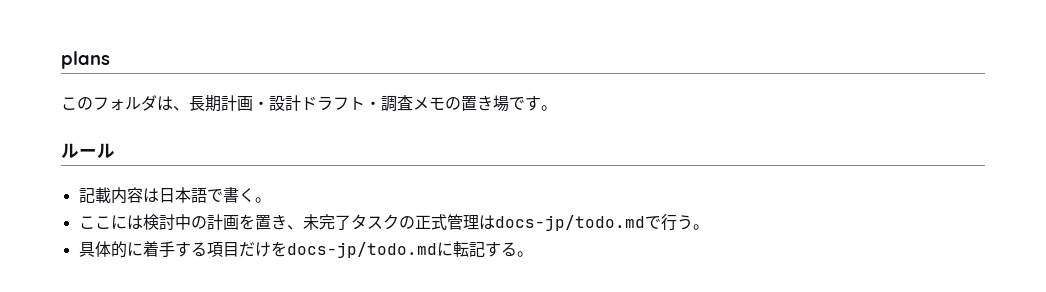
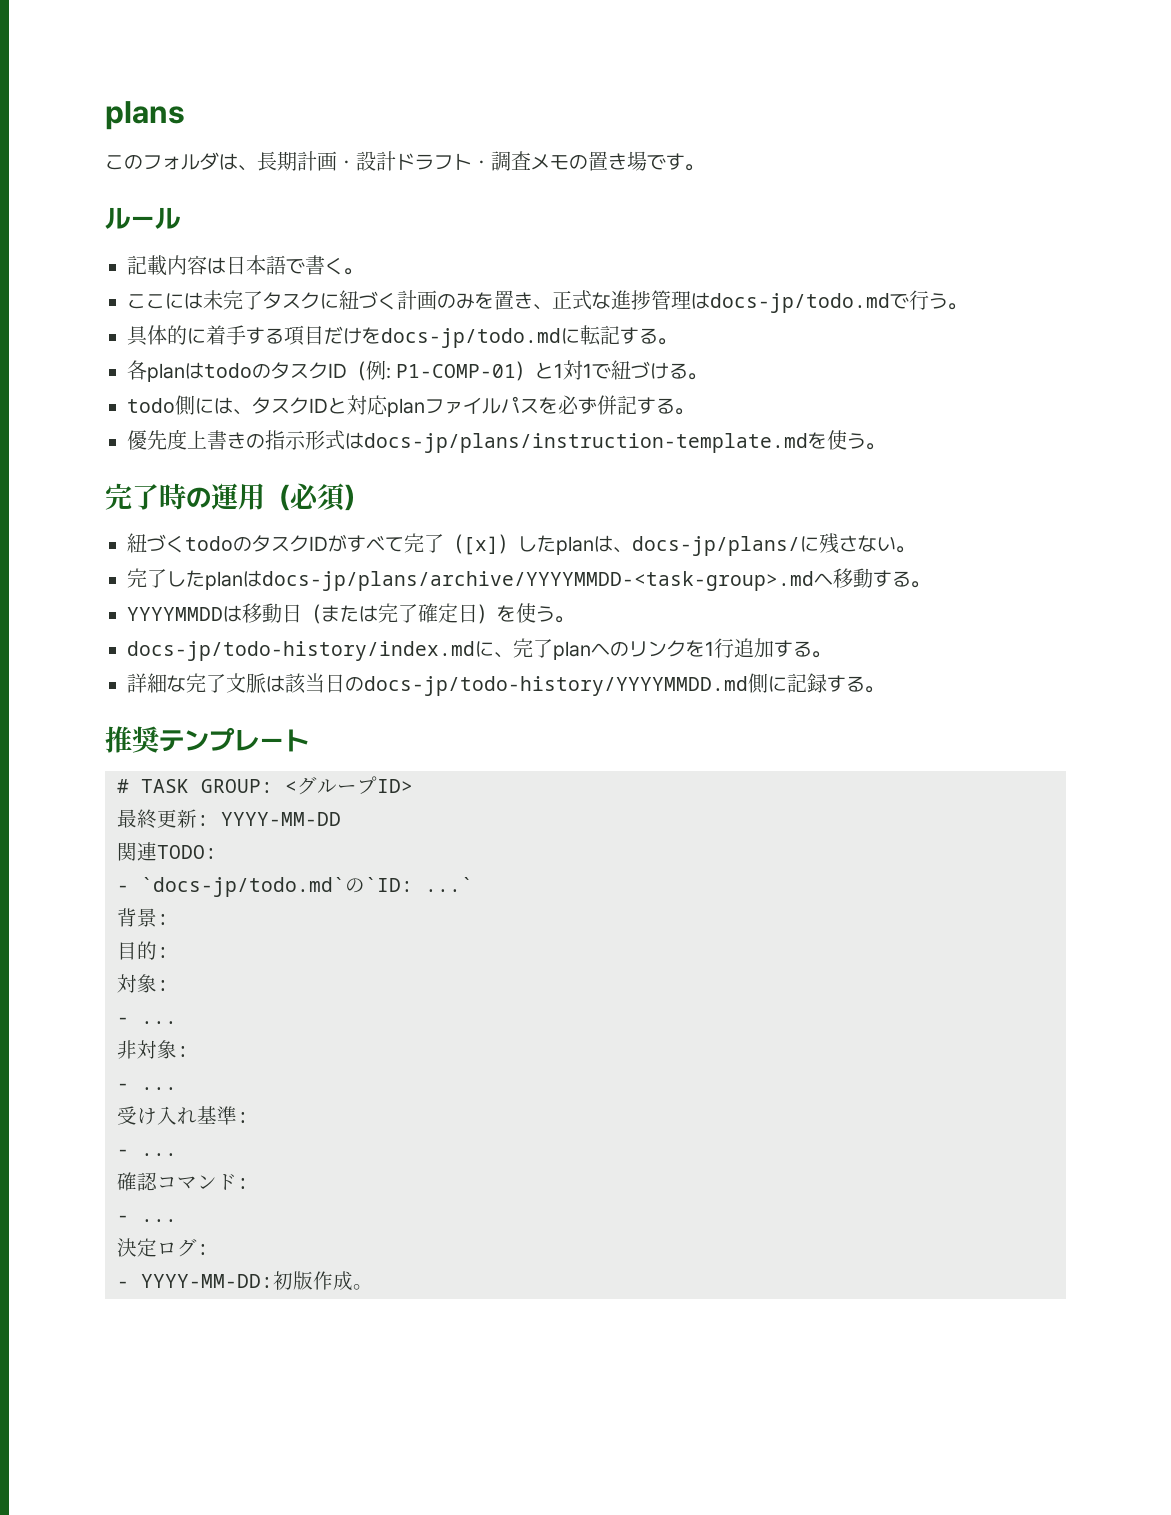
- ここには検討中の計画を置き、未完了タスクの正式管理はdocs-jp/todo.mdで行う。
+ ここには未完了タスクに紐づく計画のみを置き、正式な進捗管理はdocs-jp/todo.mdで行う。
+ 各planはtodoのタスクID（例: P1-COMP-01）と1対1で紐づける。
+ todo側には、タスクIDと対応planファイルパスを必ず併記する。
+ 優先度上書きの指示形式はdocs-jp/plans/instruction-template.mdを使う。
+ 完了時の運用（必須）
+ 紐づくtodoのタスクIDがすべて完了（[x]）したplanは、docs-jp/plans/に残さない。
+ 完了したplanはdocs-jp/plans/archive/YYYYMMDD-<task-group>.mdへ移動する。
+ YYYYMMDDは移動日（または完了確定日）を使う。
+ docs-jp/todo-history/index.mdに、完了planへのリンクを1行追加する。
+ 詳細な完了文脈は該当日のdocs-jp/todo-history/YYYYMMDD.md側に記録する。
+ 推奨テンプレート
+ # TASK GROUP: <グループID>
+ 最終更新: YYYY-MM-DD
+ 関連TODO:
+ - `docs-jp/todo.md`の`ID: ...`
+ 背景:
+ 目的:
+ 対象:
+ - ...
+ 非対象:
+ - ...
+ 受け入れ基準:
+ - ...
+ 確認コマンド:
+ - ...
+ 決定ログ:
+ - YYYY-MM-DD:初版作成。

